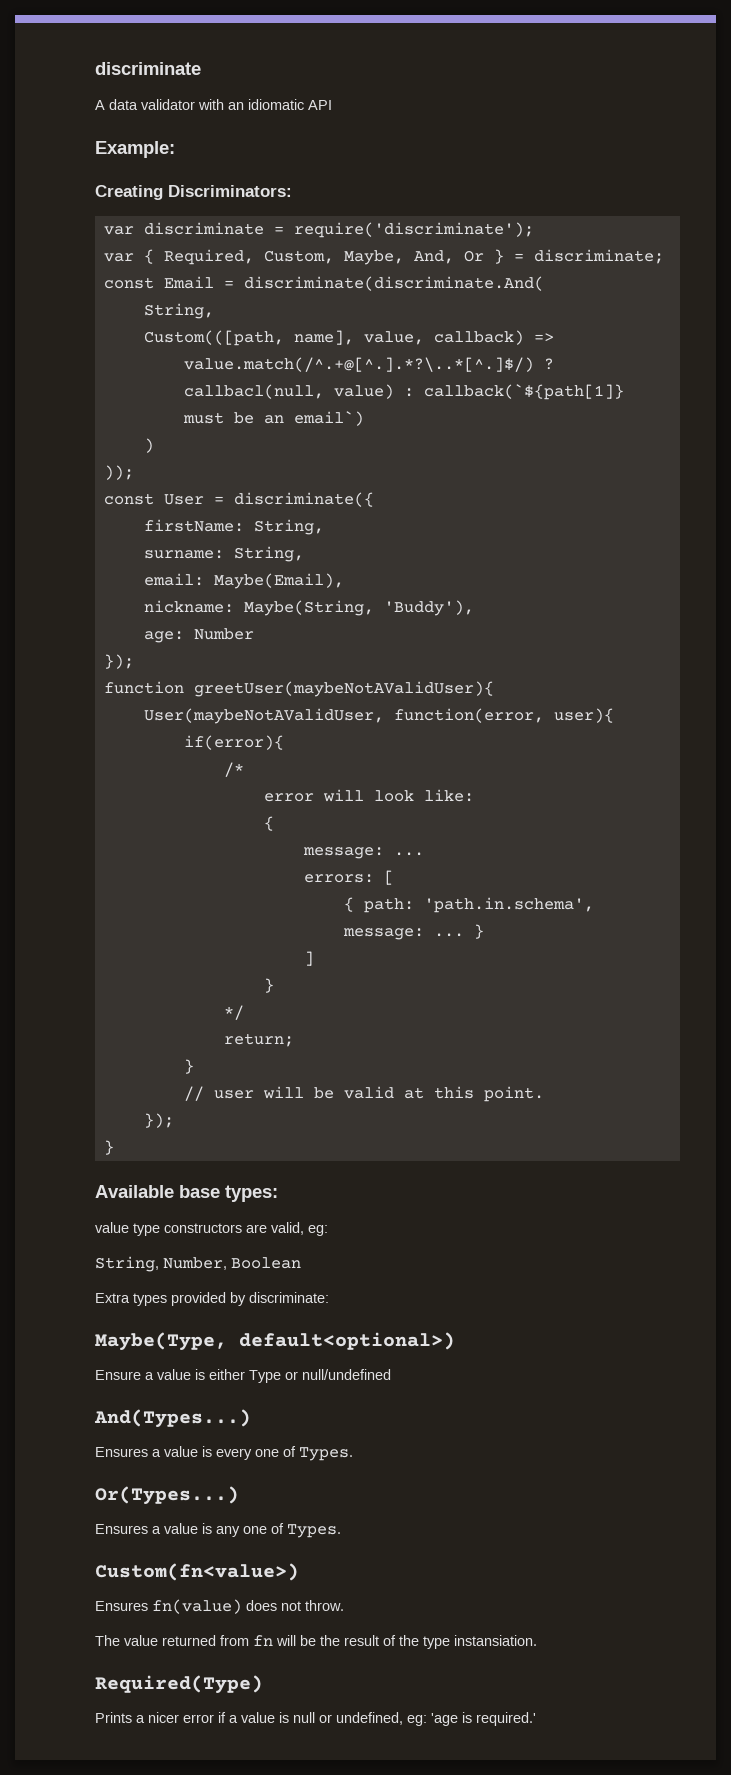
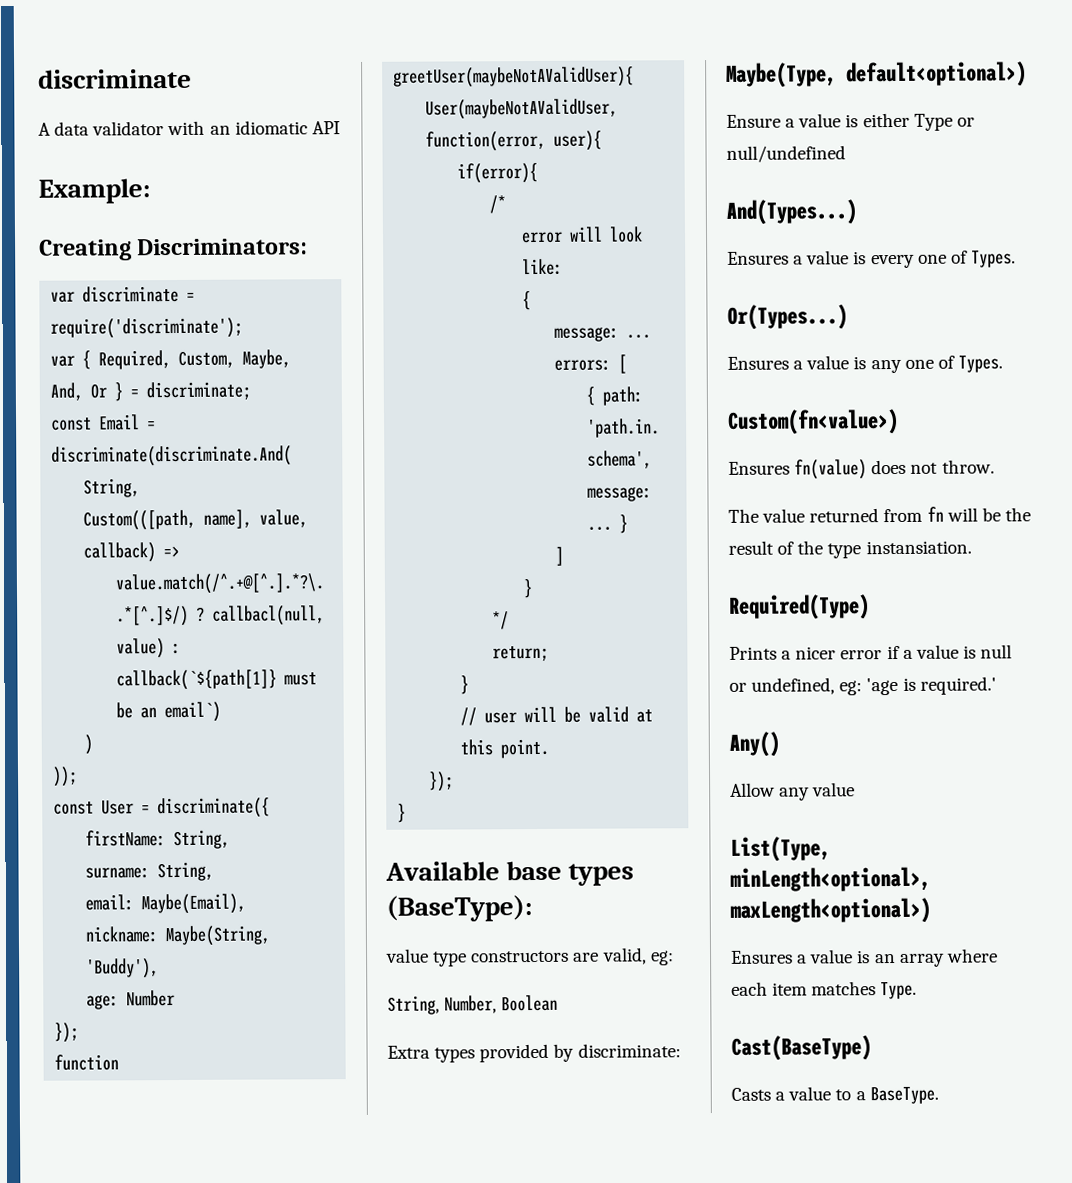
- Available base types:
+ Available base types (BaseType):
+ Any()
+ Allow any value
+ List(Type, minLength<optional>, maxLength<optional>)
+ Ensures a value is an array where each item matches Type.
+ Cast(BaseType)
+ Casts a value to a BaseType.

